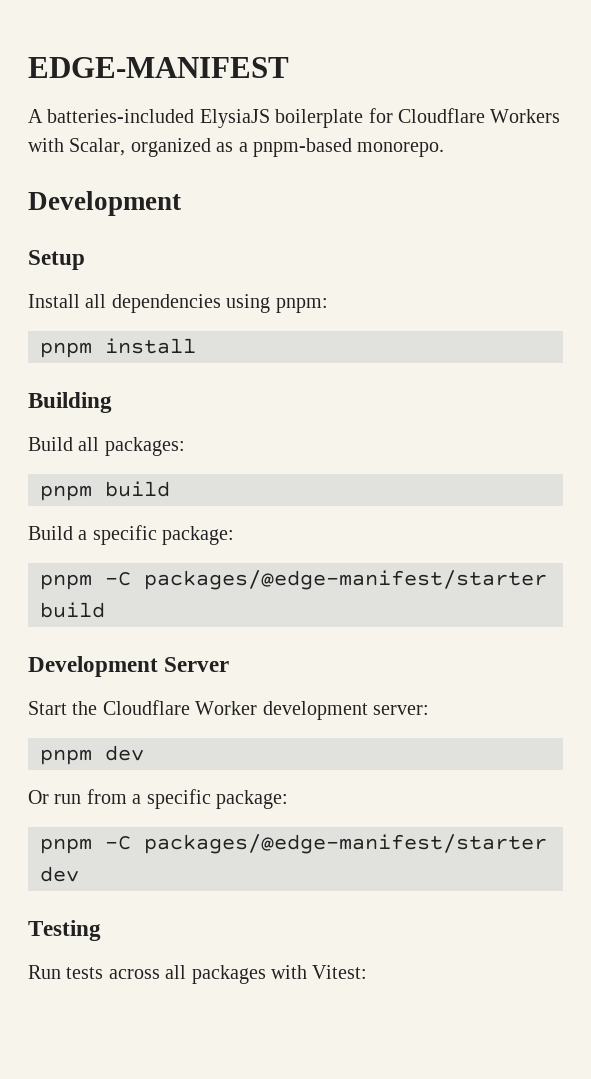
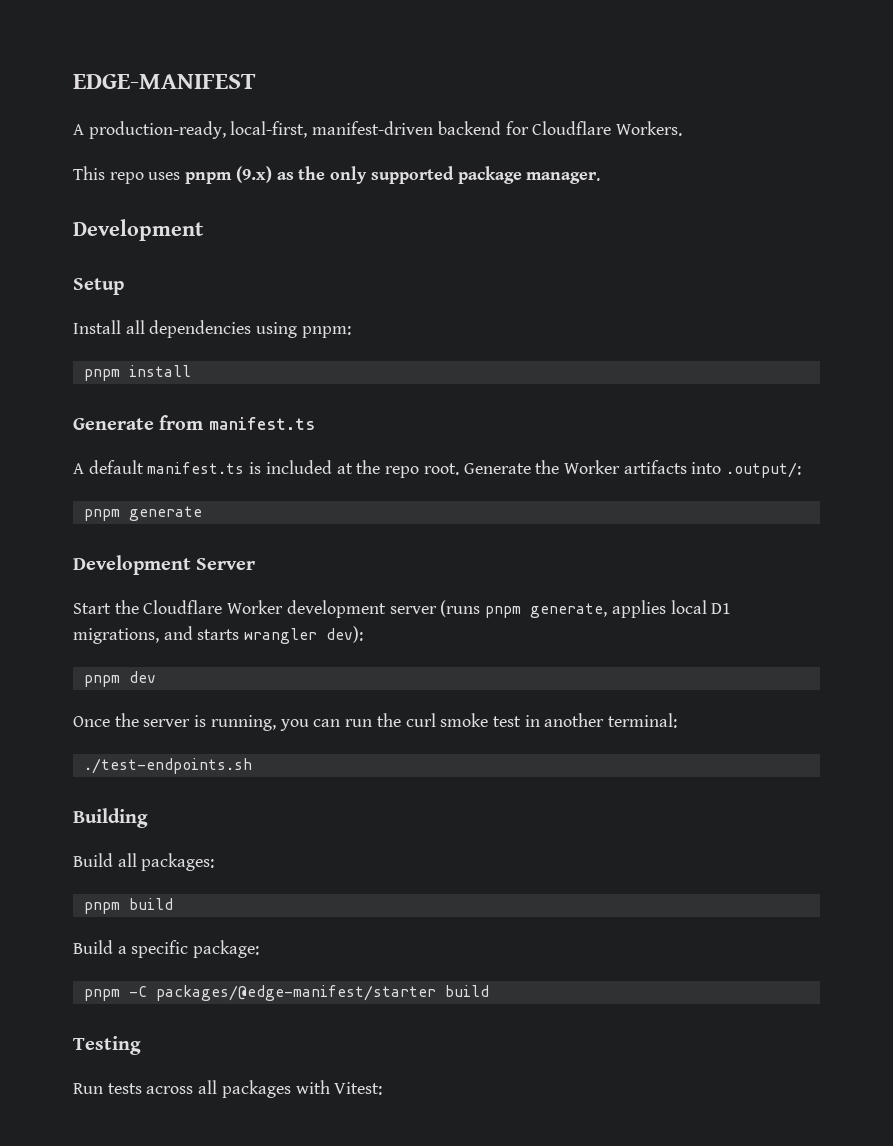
- A batteries-included ElysiaJS boilerplate for Cloudflare Workers with Scalar, organized as a pnpm-based monorepo.
+ A production-ready, local-first, manifest-driven backend for Cloudflare Workers.
+ This repo uses pnpm (9.x) as the only supported package manager.
+ Generate from manifest.ts
+ A default manifest.ts is included at the repo root. Generate the Worker artifacts into .output/:
+ pnpm generate
+ Development Server
+ Start the Cloudflare Worker development server (runs pnpm generate, applies local D1 migrations, and starts wrangler dev):
+ pnpm dev
+ Once the server is running, you can run the curl smoke test in another terminal:
+ ./test-endpoints.sh
- Development Server
- Start the Cloudflare Worker development server:
- pnpm dev
- Or run from a specific package:
- pnpm -C packages/@edge-manifest/starter dev

